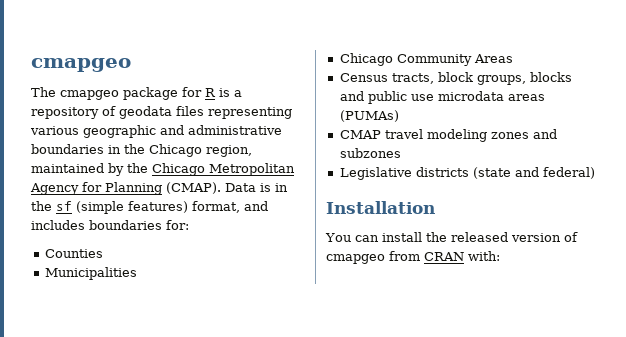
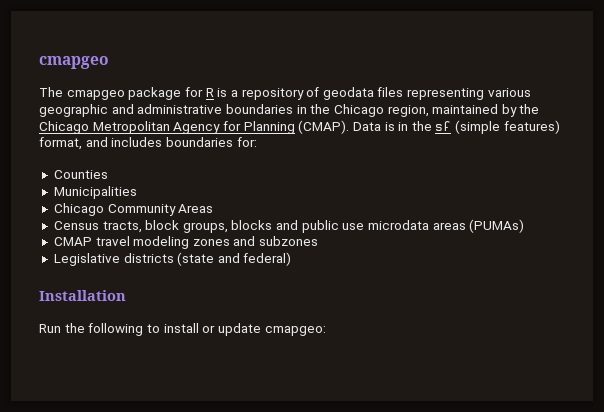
- You can install the released version of cmapgeo from CRAN with:
+ Run the following to install or update cmapgeo:

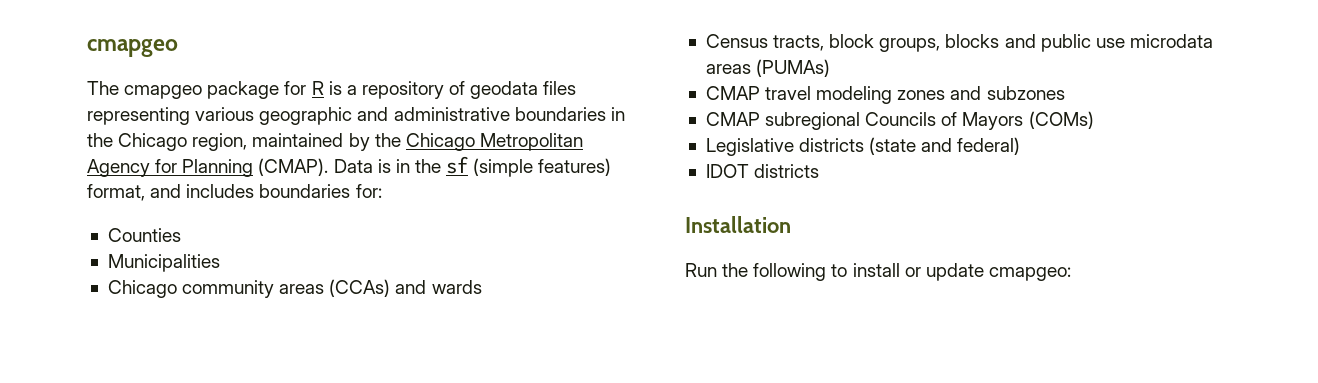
- Chicago Community Areas
+ Chicago community areas (CCAs) and wards
+ CMAP subregional Councils of Mayors (COMs)
+ IDOT districts

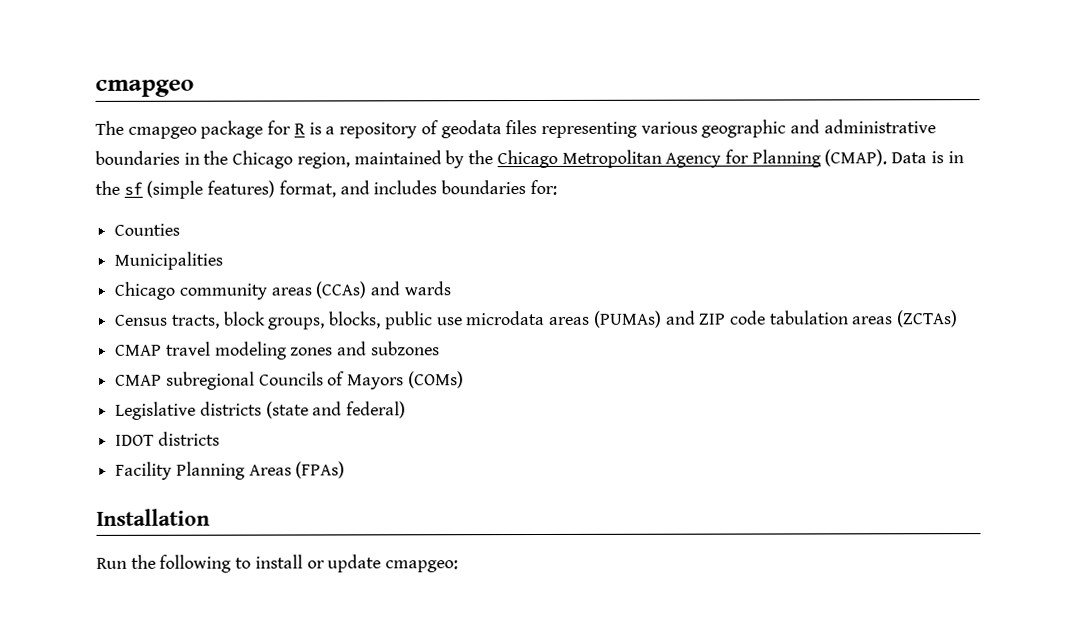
- Census tracts, block groups, blocks and public use microdata areas (PUMAs)
+ Census tracts, block groups, blocks, public use microdata areas (PUMAs) and ZIP code tabulation areas (ZCTAs)
+ Facility Planning Areas (FPAs)

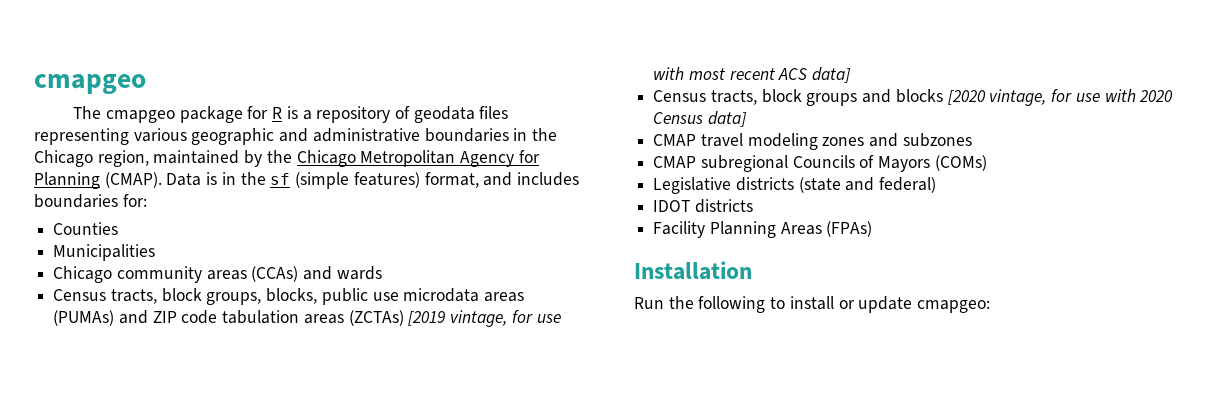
- Census tracts, block groups, blocks, public use microdata areas (PUMAs) and ZIP code tabulation areas (ZCTAs)
+ Census tracts, block groups, blocks, public use microdata areas (PUMAs) and ZIP code tabulation areas (ZCTAs) [2019 vintage, for use with most recent ACS data]
+ Census tracts, block groups and blocks [2020 vintage, for use with 2020 Census data]

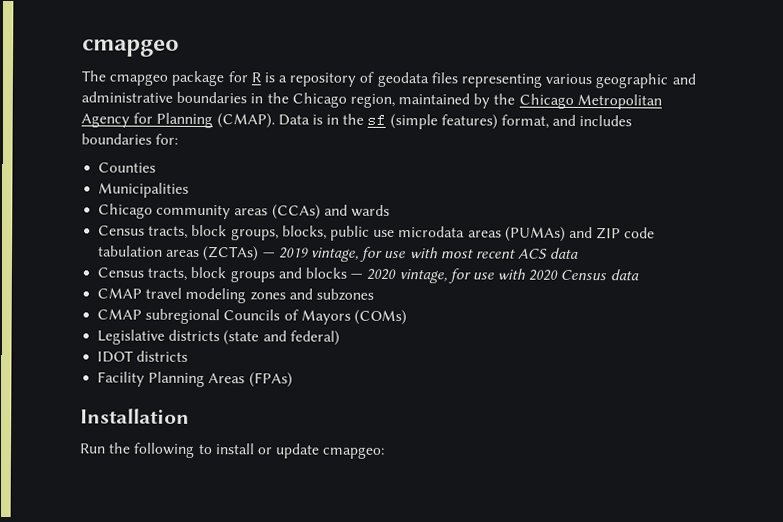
- Census tracts, block groups, blocks, public use microdata areas (PUMAs) and ZIP code tabulation areas (ZCTAs) [2019 vintage, for use with most recent ACS data]
+ Census tracts, block groups, blocks, public use microdata areas (PUMAs) and ZIP code tabulation areas (ZCTAs) — 2019 vintage, for use with most recent ACS data
- Census tracts, block groups and blocks [2020 vintage, for use with 2020 Census data]
+ Census tracts, block groups and blocks — 2020 vintage, for use with 2020 Census data

